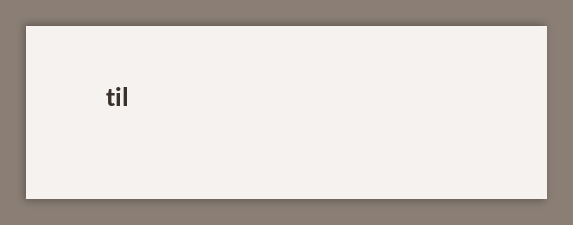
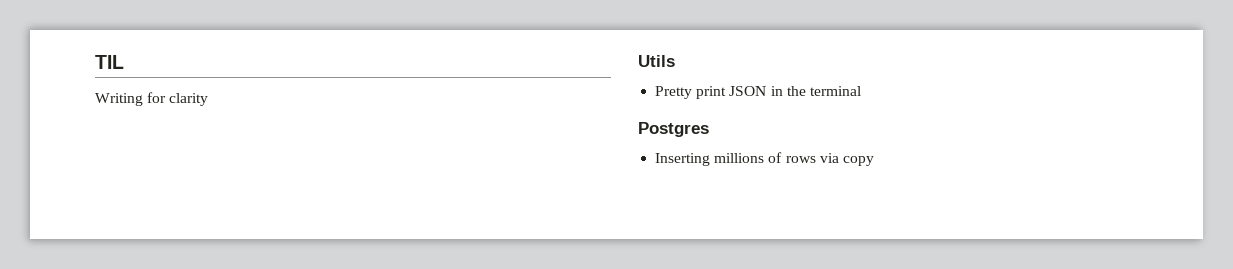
- til
+ TIL
+ Writing for clarity
+ Utils
+ Pretty print JSON in the terminal
+ Postgres
+ Inserting millions of rows via copy

